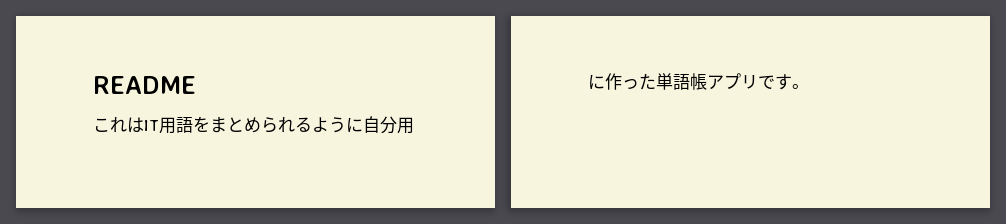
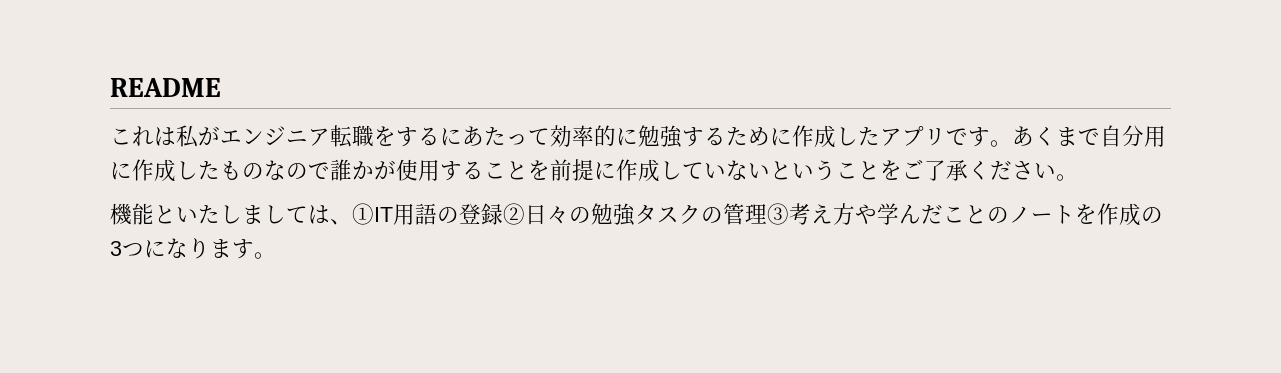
- これはIT用語をまとめられるように自分用に作った単語帳アプリです。
+ これは私がエンジニア転職をするにあたって効率的に勉強するために作成したアプリです。あくまで自分用に作成したものなので誰かが使用することを前提に作成していないということをご了承ください。
+ 機能といたしましては、①IT用語の登録②日々の勉強タスクの管理③考え方や学んだことのノートを作成の3つになります。

